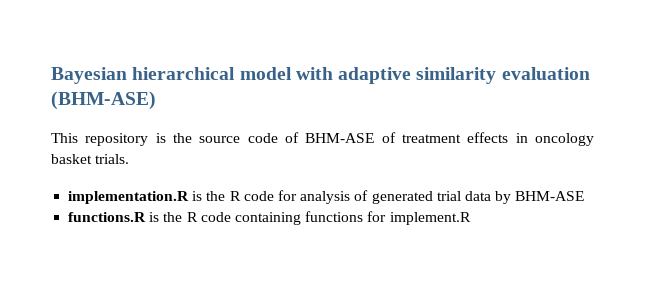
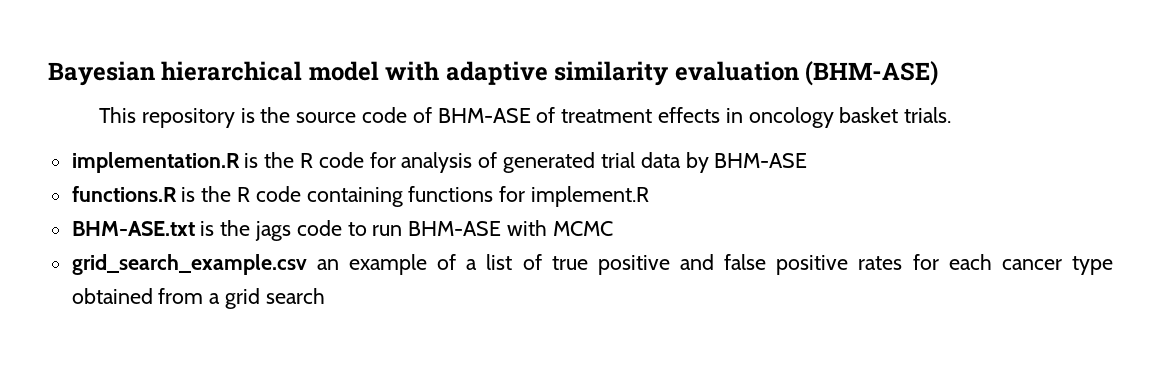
+ BHM-ASE.txt is the jags code to run BHM-ASE with MCMC
+ grid_search_example.csv an example of a list of true positive and false positive rates for each cancer type obtained from a grid search

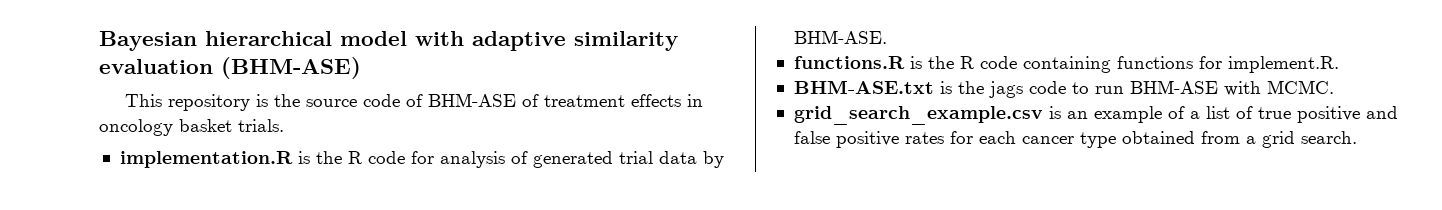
- implementation.R is the R code for analysis of generated trial data by BHM-ASE
+ implementation.R is the R code for analysis of generated trial data by BHM-ASE.
- functions.R is the R code containing functions for implement.R
+ functions.R is the R code containing functions for implement.R.
- BHM-ASE.txt is the jags code to run BHM-ASE with MCMC
+ BHM-ASE.txt is the jags code to run BHM-ASE with MCMC.
- grid_search_example.csv an example of a list of true positive and false positive rates for each cancer type obtained from a grid search
+ grid_search_example.csv is an example of a list of true positive and false positive rates for each cancer type obtained from a grid search.

